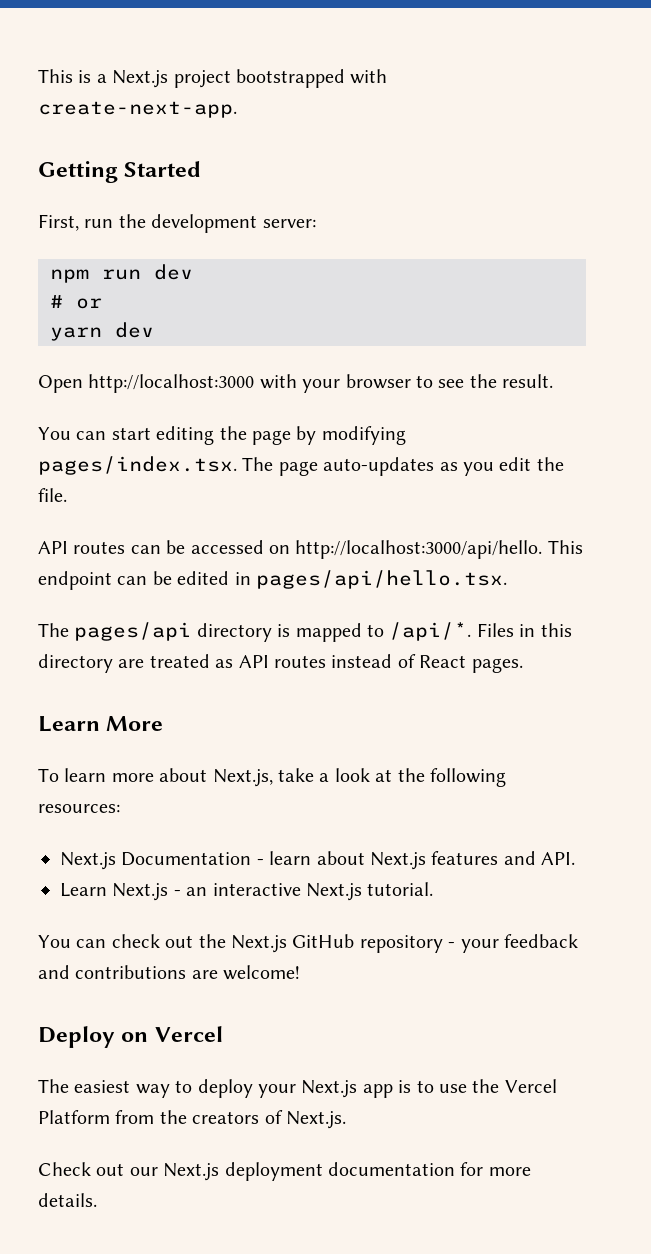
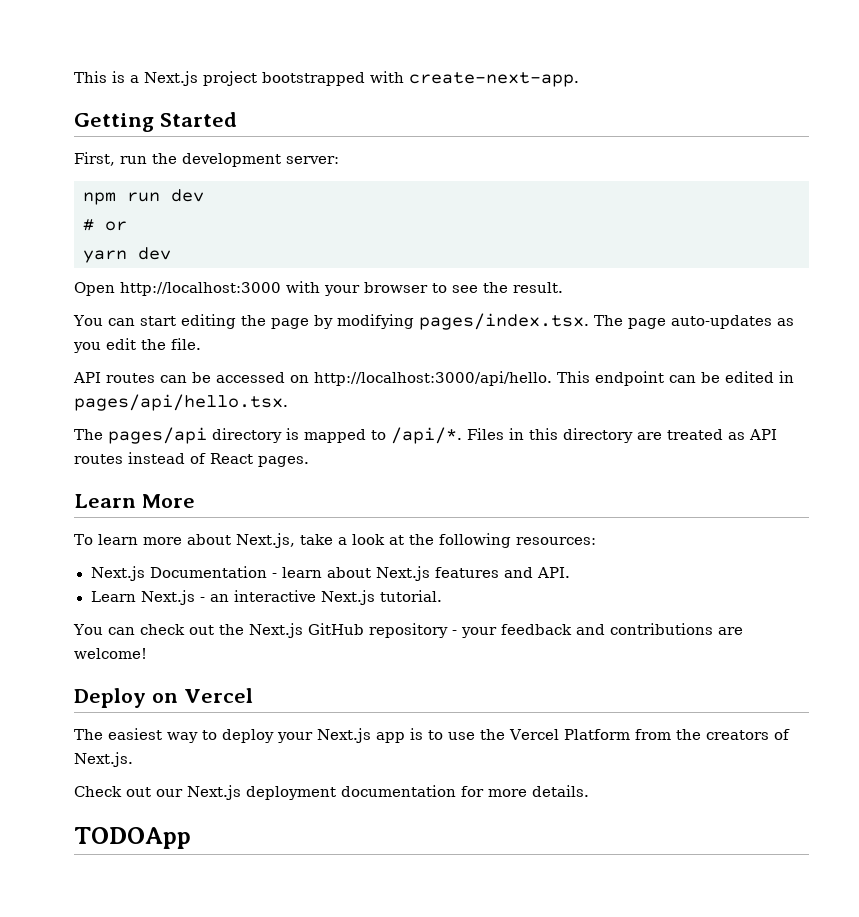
+ TODOApp

